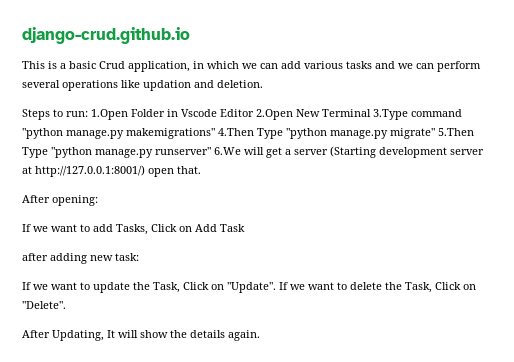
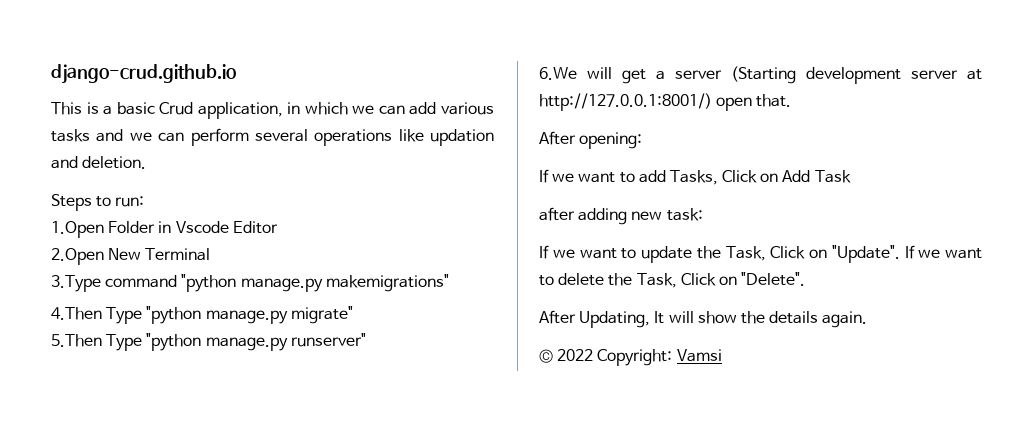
- Steps to run: 1.Open Folder in Vscode Editor 2.Open New Terminal 3.Type command "python manage.py makemigrations" 4.Then Type "python manage.py migrate" 5.Then Type "python manage.py runserver" 6.We will get a server (Starting development server at http://127.0.0.1:8001/) open that.
+ Steps to run:
+ 1.Open Folder in Vscode Editor
+ 2.Open New Terminal
+ 3.Type command "python manage.py makemigrations"
+ 4.Then Type "python manage.py migrate"
+ 5.Then Type "python manage.py runserver"
+ 6.We will get a server (Starting development server at http://127.0.0.1:8001/) open that.
+ © 2022 Copyright: Vamsi

